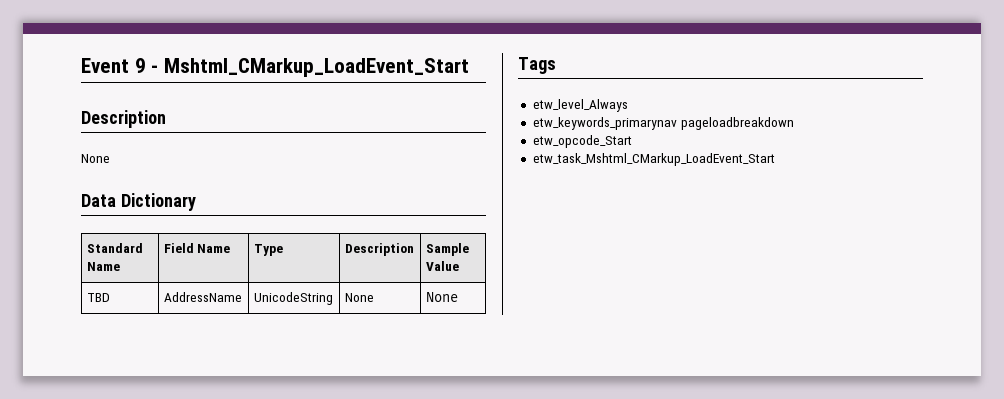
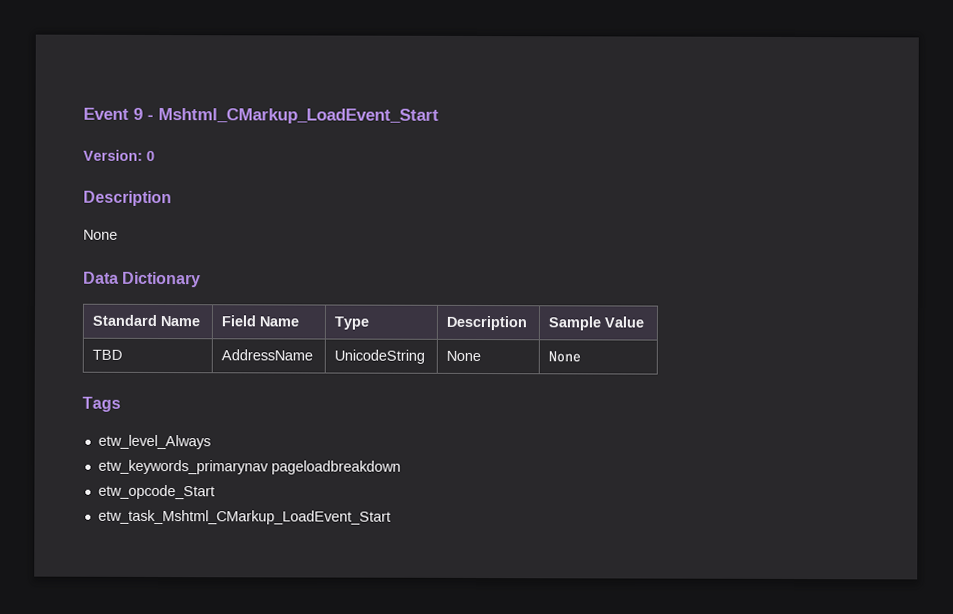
+ Version: 0

